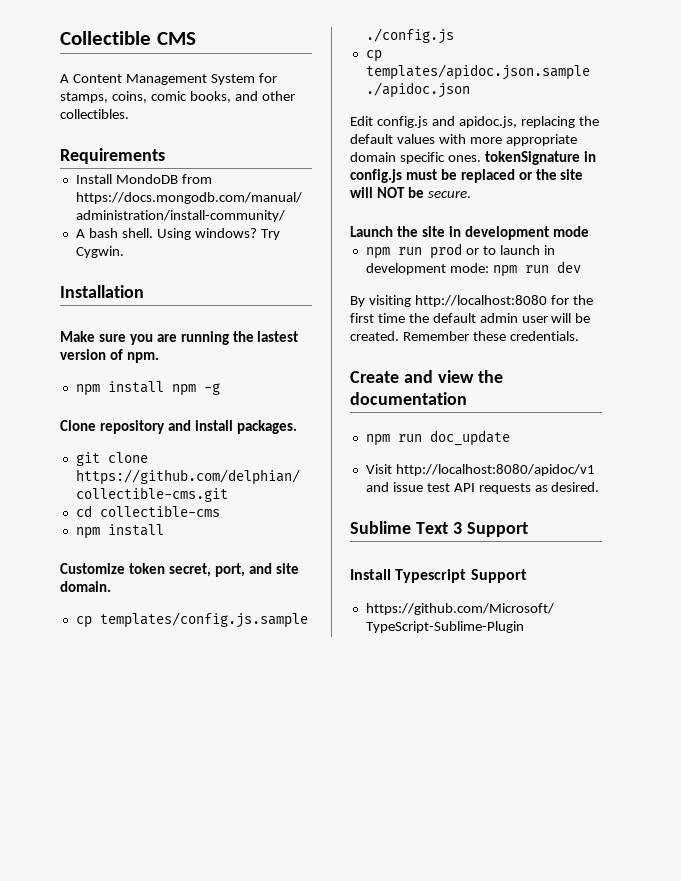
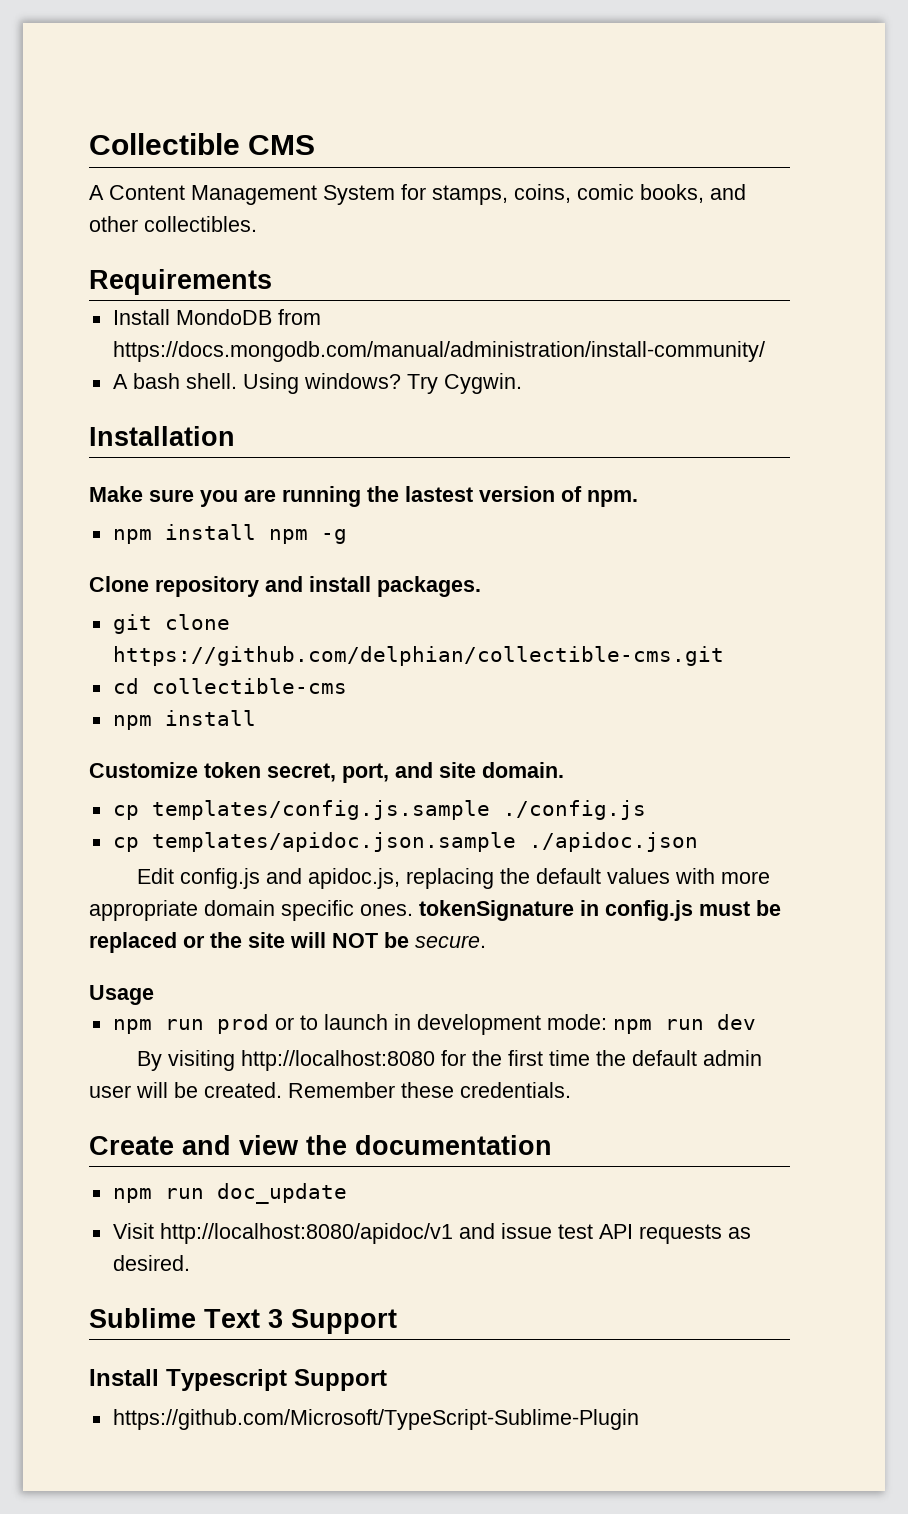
- Launch the site in development mode
+ Usage

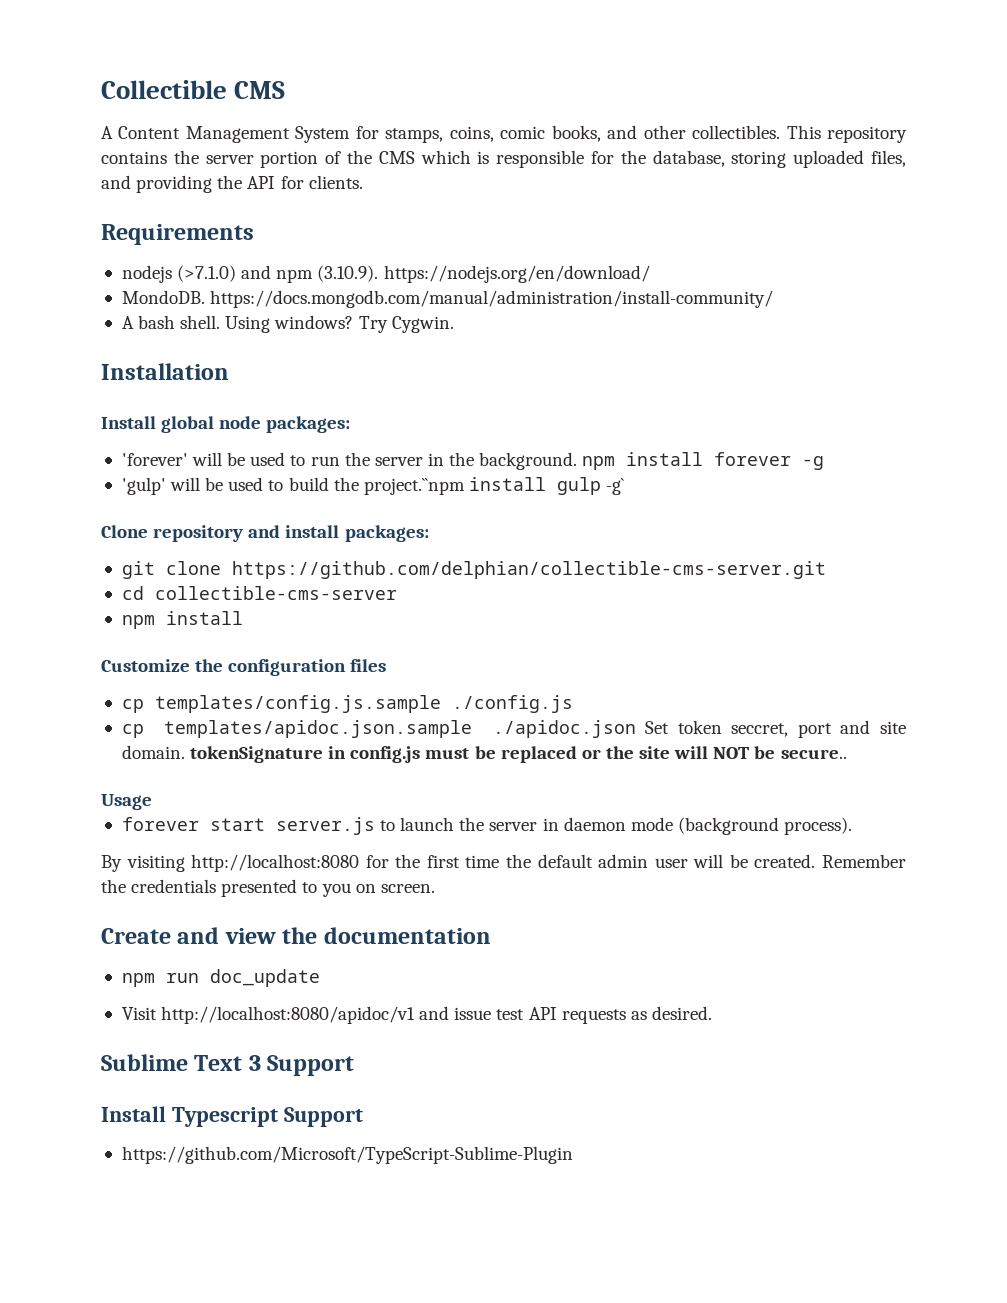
- A Content Management System for stamps, coins, comic books, and other collectibles.
+ A Content Management System for stamps, coins, comic books, and other collectibles. This repository contains the server portion of the CMS which is responsible for the database, storing uploaded files, and providing the API for clients.
  Requirements
- Install MondoDB from https://docs.mongodb.com/manual/administration/install-community/
+ nodejs (>7.1.0) and npm (3.10.9). https://nodejs.org/en/download/
+ MondoDB. https://docs.mongodb.com/manual/administration/install-community/
- Make sure you are running the lastest version of npm.
- npm install npm -g
+ Install global node packages:
+ 'forever' will be used to run the server in the background. npm install forever -g
+ 'gulp' will be used to build the project.``npm install gulp -g`
- Clone repository and install packages.
+ Clone repository and install packages:
- git clone https://github.com/delphian/collectible-cms.git
+ git clone https://github.com/delphian/collectible-cms-server.git
- cd collectible-cms
+ cd collectible-cms-server
- Customize token secret, port, and site domain.
+ Customize the configuration files
- cp templates/apidoc.json.sample ./apidoc.json
- Edit config.js and apidoc.js, replacing the default values with more appropriate domain specific ones. tokenSignature in config.js must be replaced or the site will NOT be secure.
+ cp templates/apidoc.json.sample ./apidoc.json Set token seccret, port and site domain. tokenSignature in config.js must be replaced or the site will NOT be secure..
- npm run prod or to launch in development mode: npm run dev
+ forever start server.js to launch the server in daemon mode (background process).
- Remember these credentials.
+ Remember the credentials presented to you on screen.

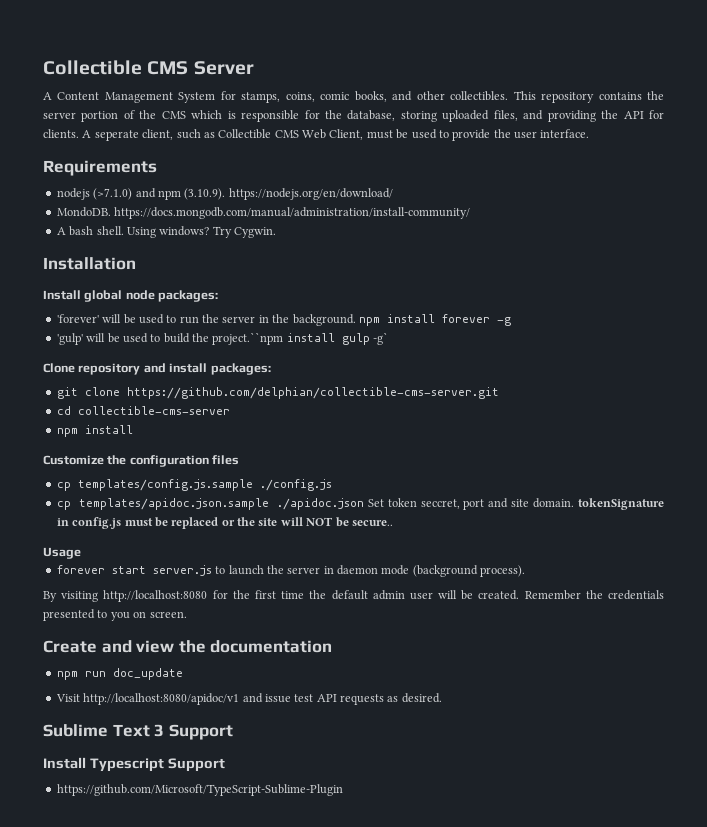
- Collectible CMS
+ Collectible CMS Server
+ A seperate client, such as Collectible CMS Web Client, must be used to provide the user interface.

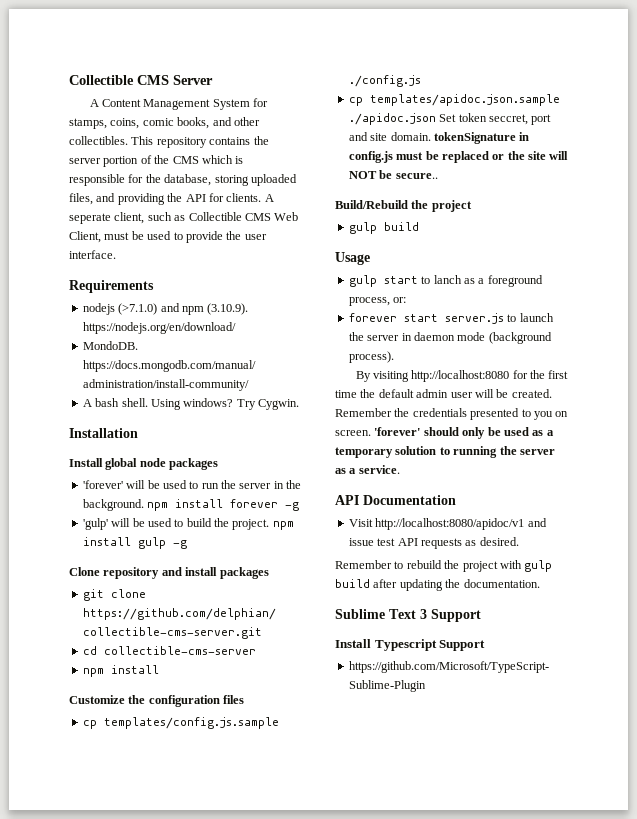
- Install global node packages:
+ Install global node packages
- 'gulp' will be used to build the project.``npm install gulp -g`
+ 'gulp' will be used to build the project. npm install gulp -g
- Clone repository and install packages:
+ Clone repository and install packages
+ Build/Rebuild the project
+ gulp build
  Usage
+ gulp start to lanch as a foreground process, or:
- Remember the credentials presented to you on screen.
- Create and view the documentation
- npm run doc_update
+ Remember the credentials presented to you on screen. 'forever' should only be used as a temporary solution to running the server as a service.
+ API Documentation
+ Remember to rebuild the project with gulp build after updating the documentation.

